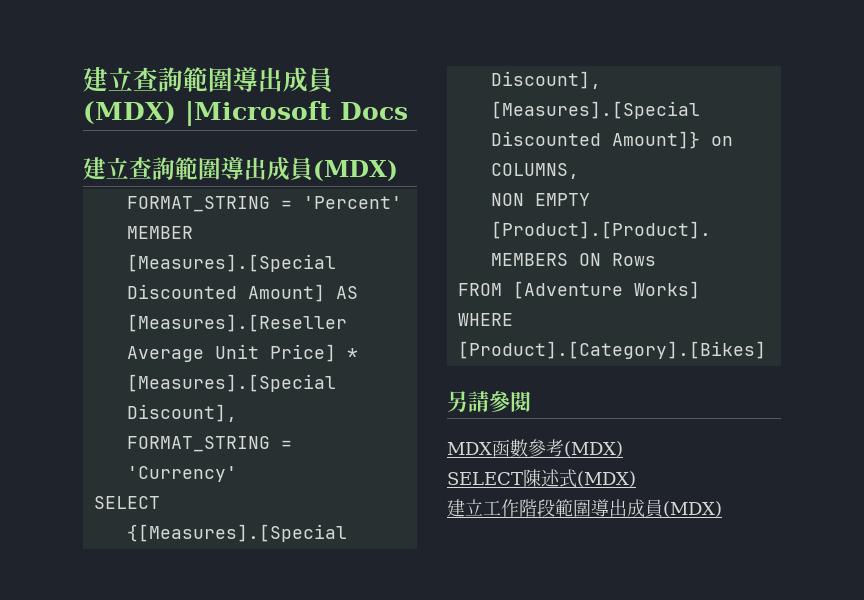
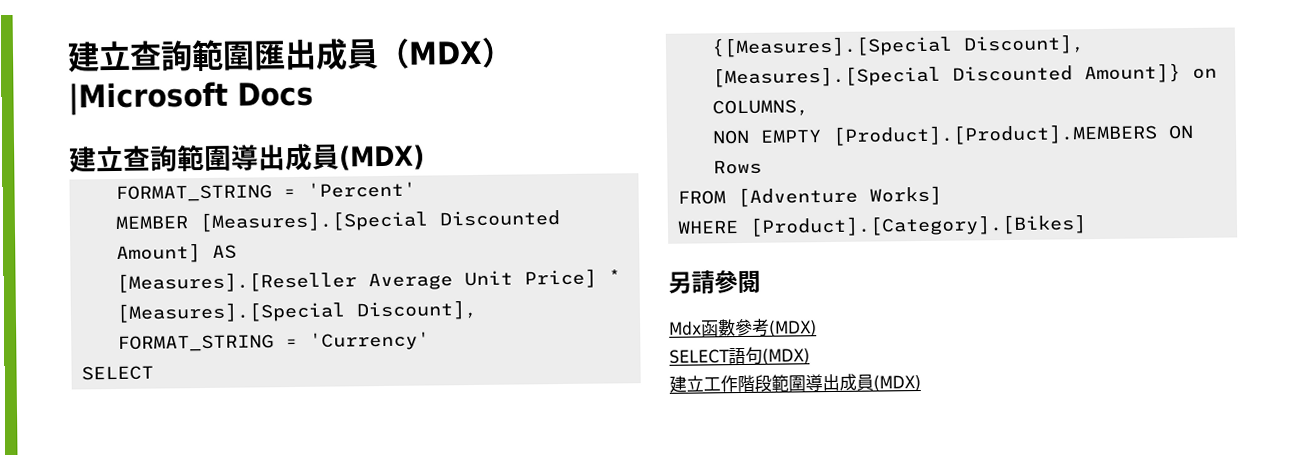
- 建立查詢範圍導出成員(MDX) |Microsoft Docs
+ 建立查詢範圍匯出成員（MDX）|Microsoft Docs
- MDX函數參考(MDX)
+ Mdx函數參考(MDX)
- SELECT陳述式(MDX)
+ SELECT語句(MDX)

